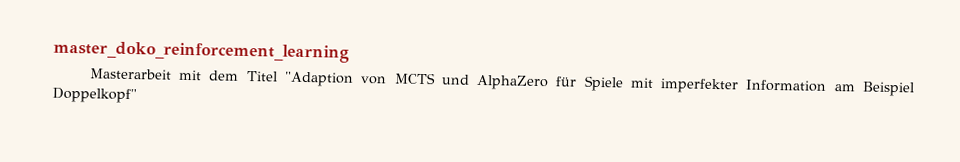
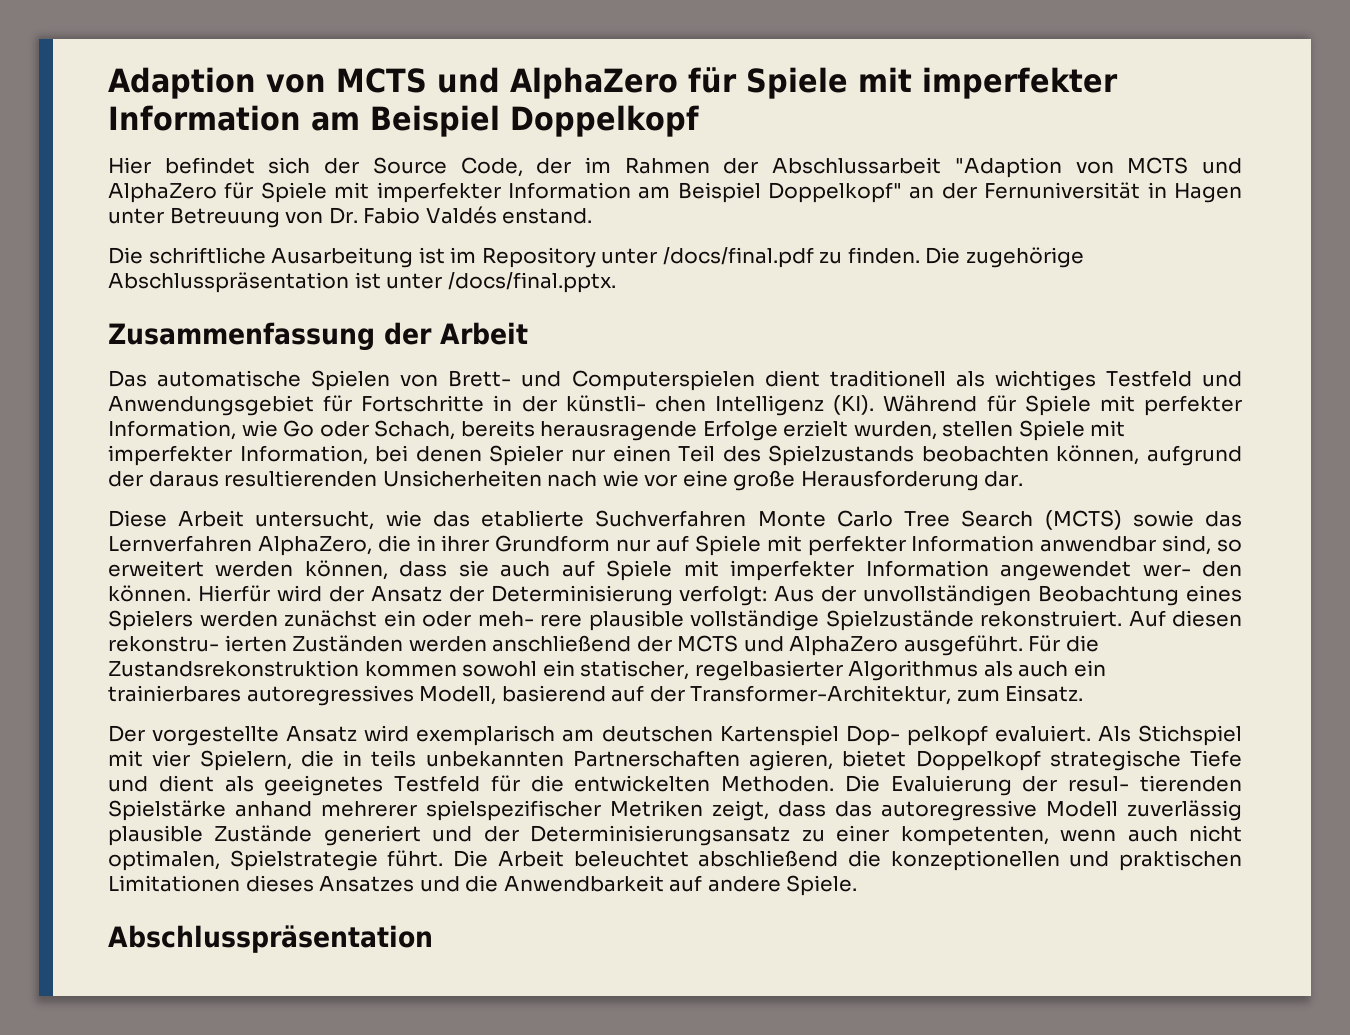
- master_doko_reinforcement_learning
- Masterarbeit mit dem Titel "Adaption von MCTS und AlphaZero für Spiele mit imperfekter Information am Beispiel Doppelkopf"
+ Adaption von MCTS und AlphaZero für Spiele mit imperfekter Information am Beispiel Doppelkopf
+ Hier befindet sich der Source Code, der im Rahmen der Abschlussarbeit "Adaption von MCTS und AlphaZero für Spiele mit imperfekter Information am Beispiel Doppelkopf" an der Fernuniversität in Hagen unter Betreuung von Dr. Fabio Valdés enstand.
+ Die schriftliche Ausarbeitung ist im Repository unter /docs/final.pdf zu finden. Die zugehörige Abschlusspräsentation ist unter /docs/final.pptx.
+ Zusammenfassung der Arbeit
+ Das automatische Spielen von Brett- und Computerspielen dient traditionell als wichtiges Testfeld und Anwendungsgebiet für Fortschritte in der künstli- chen Intelligenz (KI). Während für Spiele mit perfekter Information, wie Go oder Schach, bereits herausragende Erfolge erzielt wurden, stellen Spiele mit imperfekter Information, bei denen Spieler nur einen Teil des Spielzustands beobachten können, aufgrund der daraus resultierenden Unsicherheiten nach wie vor eine große Herausforderung dar.
+ Diese Arbeit untersucht, wie das etablierte Suchverfahren Monte Carlo Tree Search (MCTS) sowie das Lernverfahren AlphaZero, die in ihrer Grundform nur auf Spiele mit perfekter Information anwendbar sind, so erweitert werden können, dass sie auch auf Spiele mit imperfekter Information angewendet wer- den können. Hierfür wird der Ansatz der Determinisierung verfolgt: Aus der unvollständigen Beobachtung eines Spielers werden zunächst ein oder meh- rere plausible vollständige Spielzustände rekonstruiert. Auf diesen rekonstru- ierten Zuständen werden anschließend der MCTS und AlphaZero ausgeführt. Für die Zustandsrekonstruktion kommen sowohl ein statischer, regelbasierter Algorithmus als auch ein trainierbares autoregressives Modell, basierend auf der Transformer-Architektur, zum Einsatz.
+ Der vorgestellte Ansatz wird exemplarisch am deutschen Kartenspiel Dop- pelkopf evaluiert. Als Stichspiel mit vier Spielern, die in teils unbekannten Partnerschaften agieren, bietet Doppelkopf strategische Tiefe und dient als geeignetes Testfeld für die entwickelten Methoden. Die Evaluierung der resul- tierenden Spielstärke anhand mehrerer spielspezifischer Metriken zeigt, dass das autoregressive Modell zuverlässig plausible Zustände generiert und der Determinisierungsansatz zu einer kompetenten, wenn auch nicht optimalen, Spielstrategie führt. Die Arbeit beleuchtet abschließend die konzeptionellen und praktischen Limitationen dieses Ansatzes und die Anwendbarkeit auf andere Spiele.
+ Abschlusspräsentation

